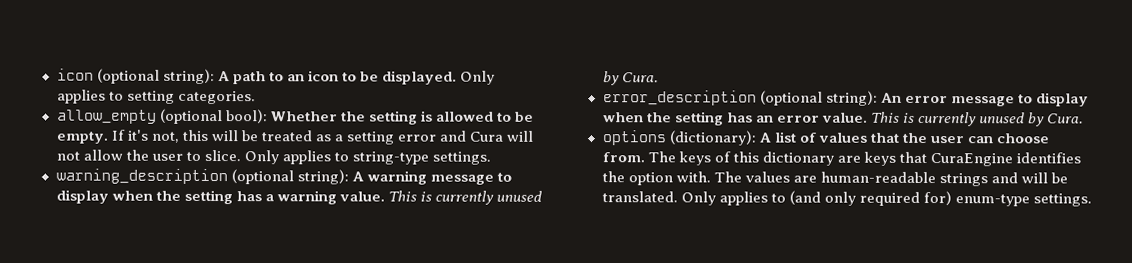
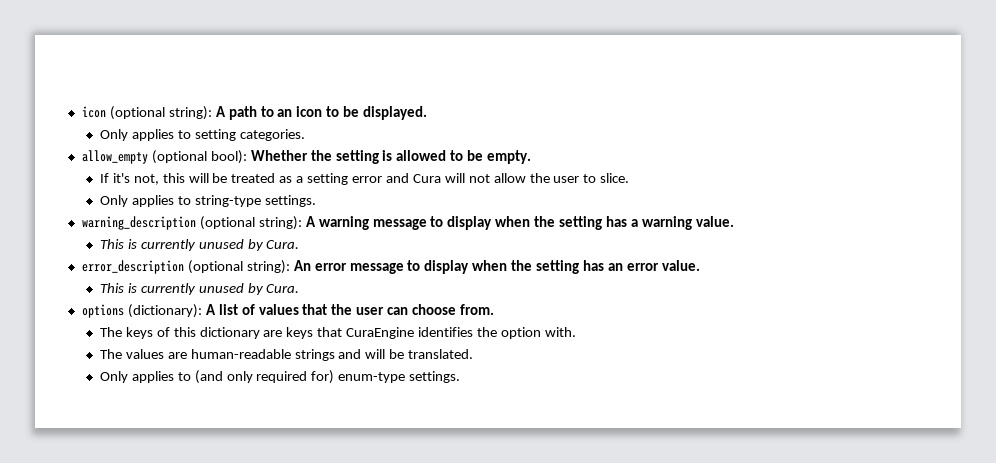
- icon (optional string): A path to an icon to be displayed. Only applies to setting categories.
+ icon (optional string): A path to an icon to be displayed.
+ Only applies to setting categories.
- allow_empty (optional bool): Whether the setting is allowed to be empty. If it's not, this will be treated as a setting error and Cura will not allow the user to slice. Only applies to string-type settings.
+ allow_empty (optional bool): Whether the setting is allowed to be empty.
+ If it's not, this will be treated as a setting error and Cura will not allow the user to slice.
+ Only applies to string-type settings.
- warning_description (optional string): A warning message to display when the setting has a warning value. This is currently unused by Cura.
+ warning_description (optional string): A warning message to display when the setting has a warning value.
+ This is currently unused by Cura.
- error_description (optional string): An error message to display when the setting has an error value. This is currently unused by Cura.
+ error_description (optional string): An error message to display when the setting has an error value.
+ This is currently unused by Cura.
- options (dictionary): A list of values that the user can choose from. The keys of this dictionary are keys that CuraEngine identifies the option with. The values are human-readable strings and will be translated. Only applies to (and only required for) enum-type settings.
+ options (dictionary): A list of values that the user can choose from.
+ The keys of this dictionary are keys that CuraEngine identifies the option with.
+ The values are human-readable strings and will be translated.
+ Only applies to (and only required for) enum-type settings.

